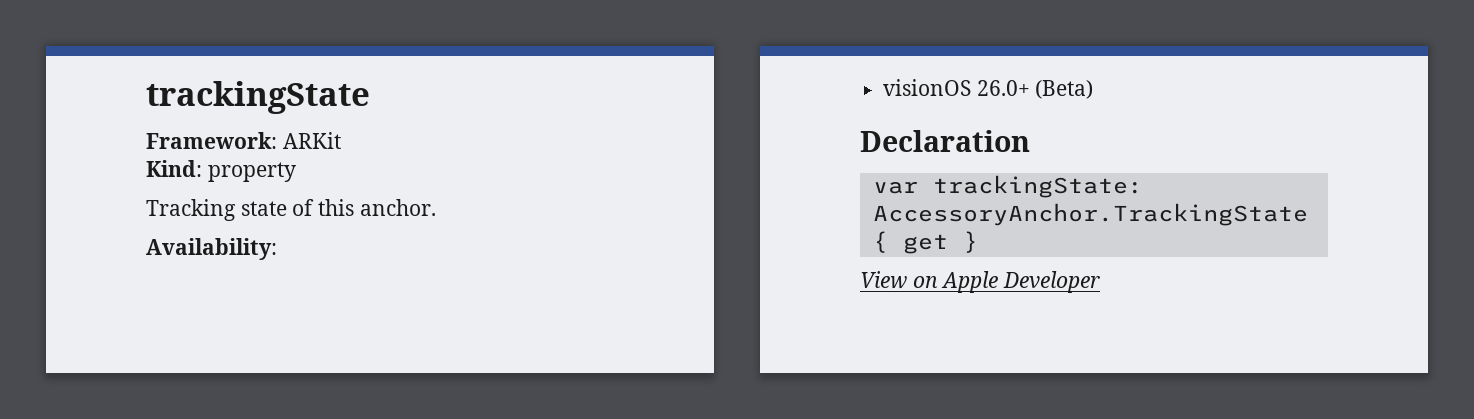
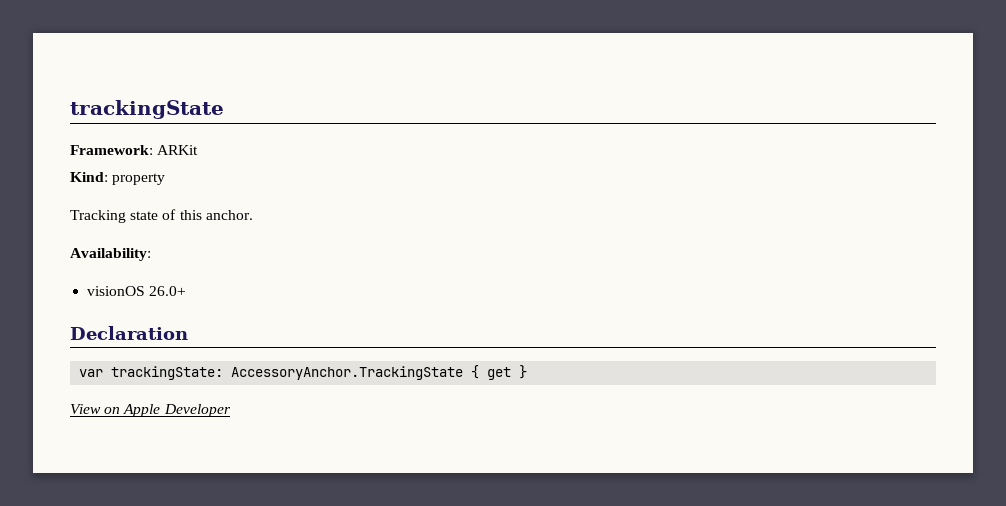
- visionOS 26.0+ (Beta)
+ visionOS 26.0+

